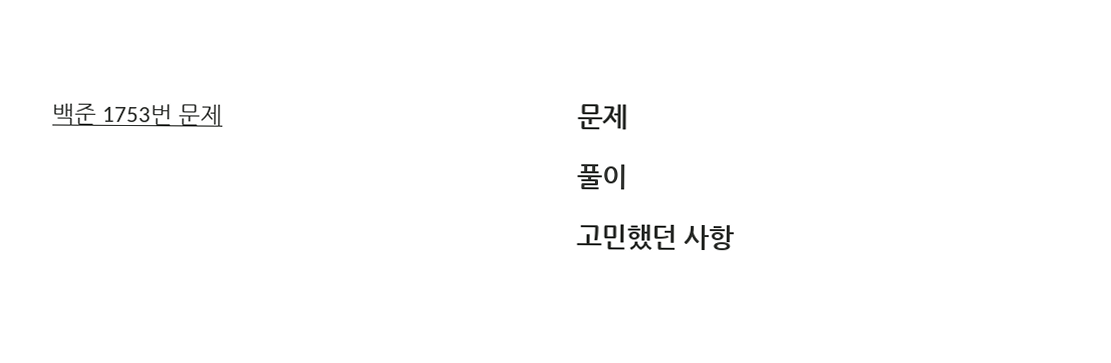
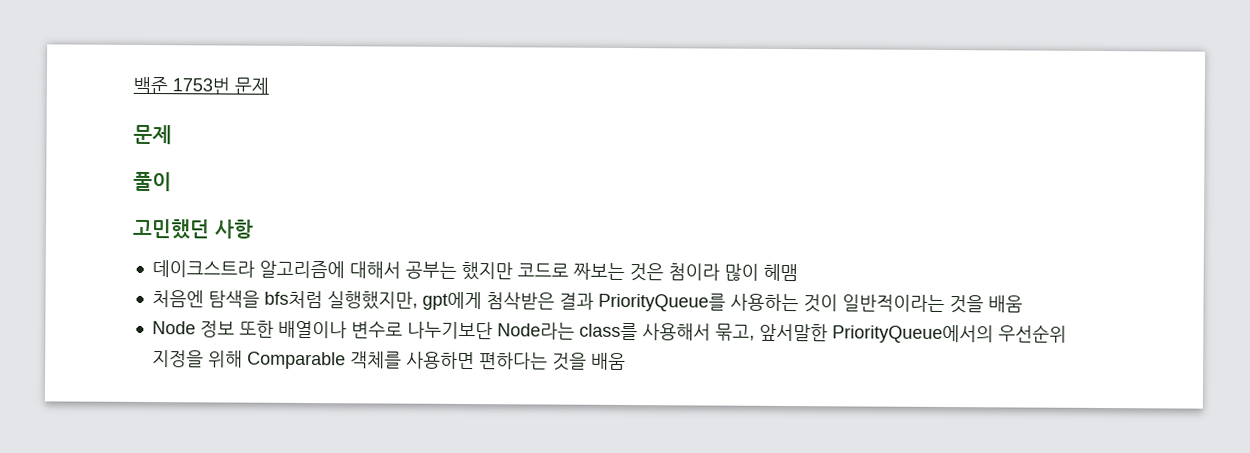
+ 데이크스트라 알고리즘에 대해서 공부는 했지만 코드로 짜보는 것은 첨이라 많이 헤맴
+ 처음엔 탐색을 bfs처럼 실행했지만, gpt에게 첨삭받은 결과 PriorityQueue를 사용하는 것이 일반적이라는 것을 배움
+ Node 정보 또한 배열이나 변수로 나누기보단 Node라는 class를 사용해서 묶고, 앞서말한 PriorityQueue에서의 우선순위 지정을 위해 Comparable 객체를 사용하면 편하다는 것을 배움

